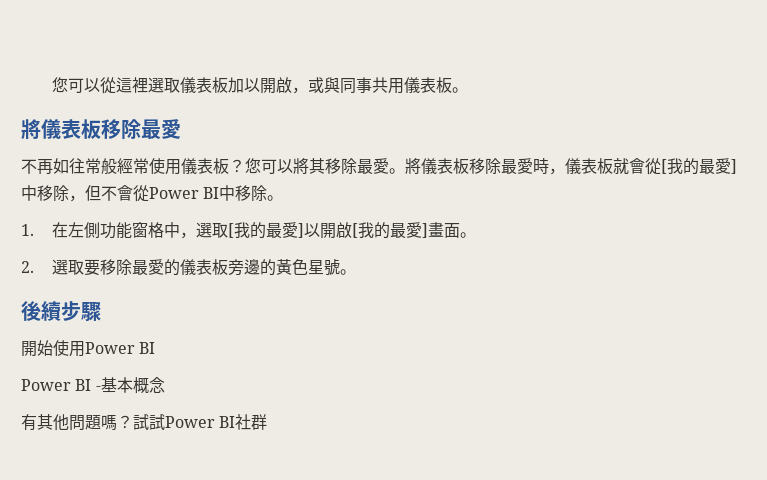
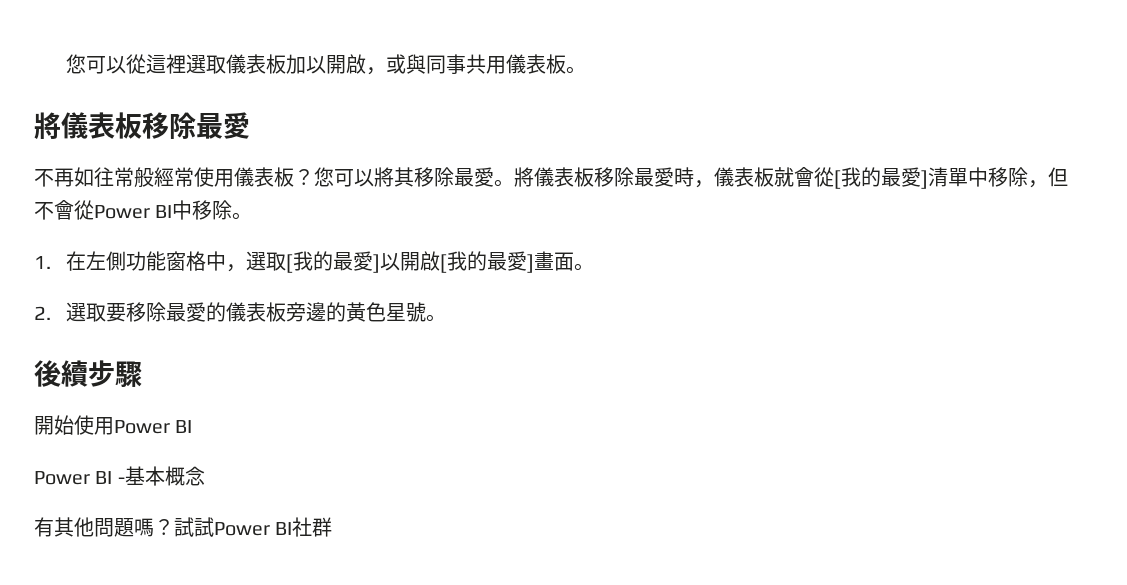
- 將儀表板移除最愛時，儀表板就會從[我的最愛]中移除，但不會從Power BI中移除。
+ 將儀表板移除最愛時，儀表板就會從[我的最愛]清單中移除，但不會從Power BI中移除。

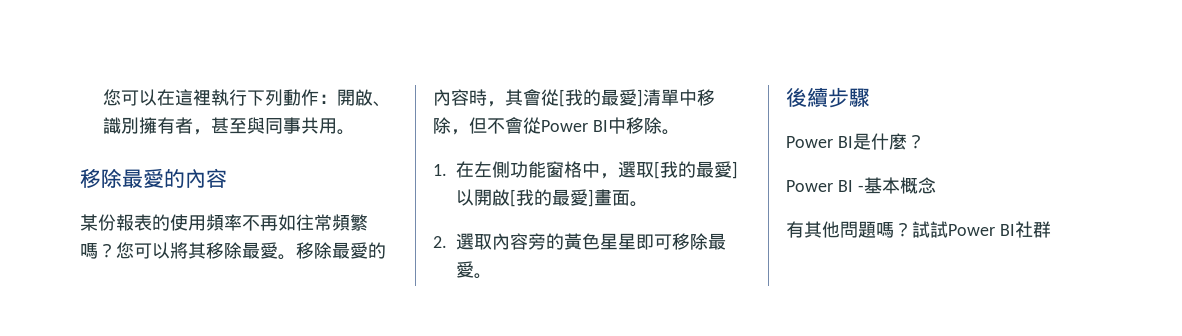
- 您可以從這裡選取儀表板加以開啟，或與同事共用儀表板。
- 將儀表板移除最愛
- 不再如往常般經常使用儀表板？
+ 您可以在這裡執行下列動作：開啟、識別擁有者，甚至與同事共用。
+ 移除最愛的內容
+ 某份報表的使用頻率不再如往常頻繁嗎？
- 將儀表板移除最愛時，儀表板就會從[我的最愛]清單中移除，但不會從Power BI中移除。
+ 移除最愛的內容時，其會從[我的最愛]清單中移除，但不會從Power BI中移除。
- 2.選取要移除最愛的儀表板旁邊的黃色星號。
+ 2.選取內容旁的黃色星星即可移除最愛。
- 開始使用Power BI
+ Power BI是什麼？

